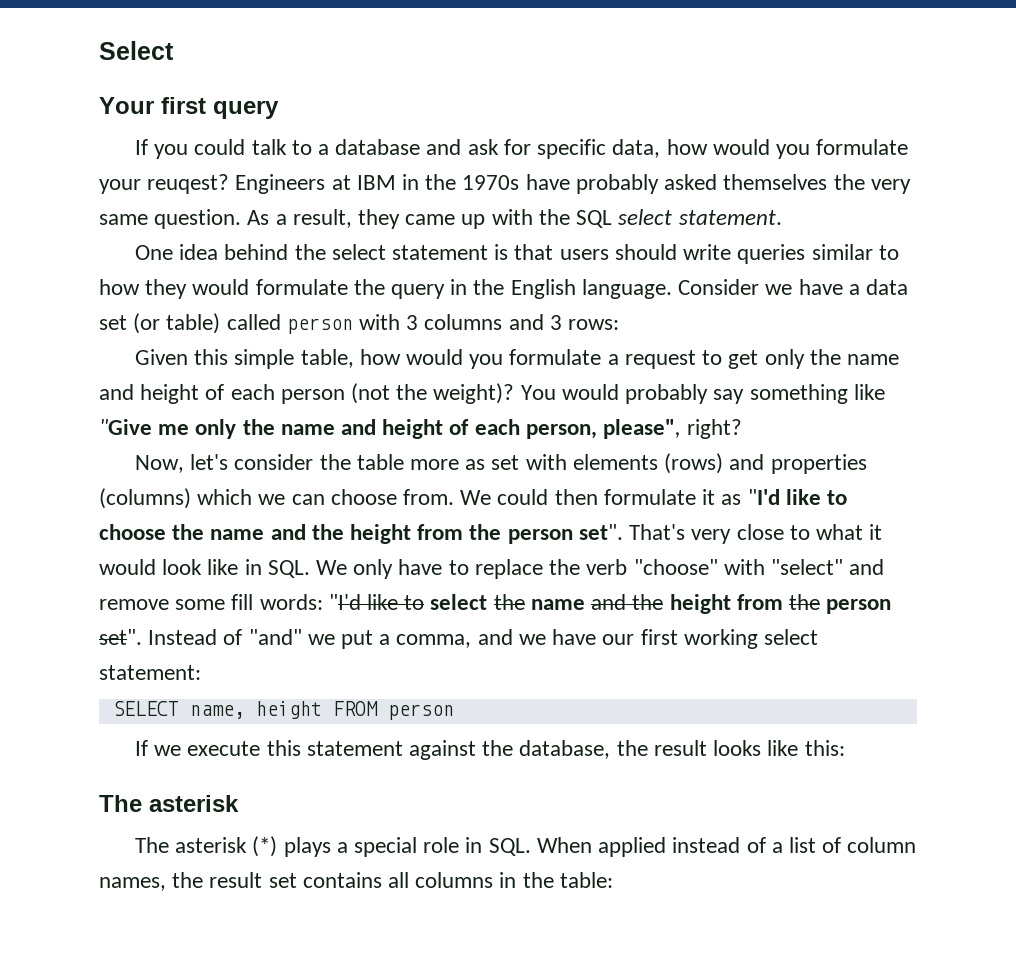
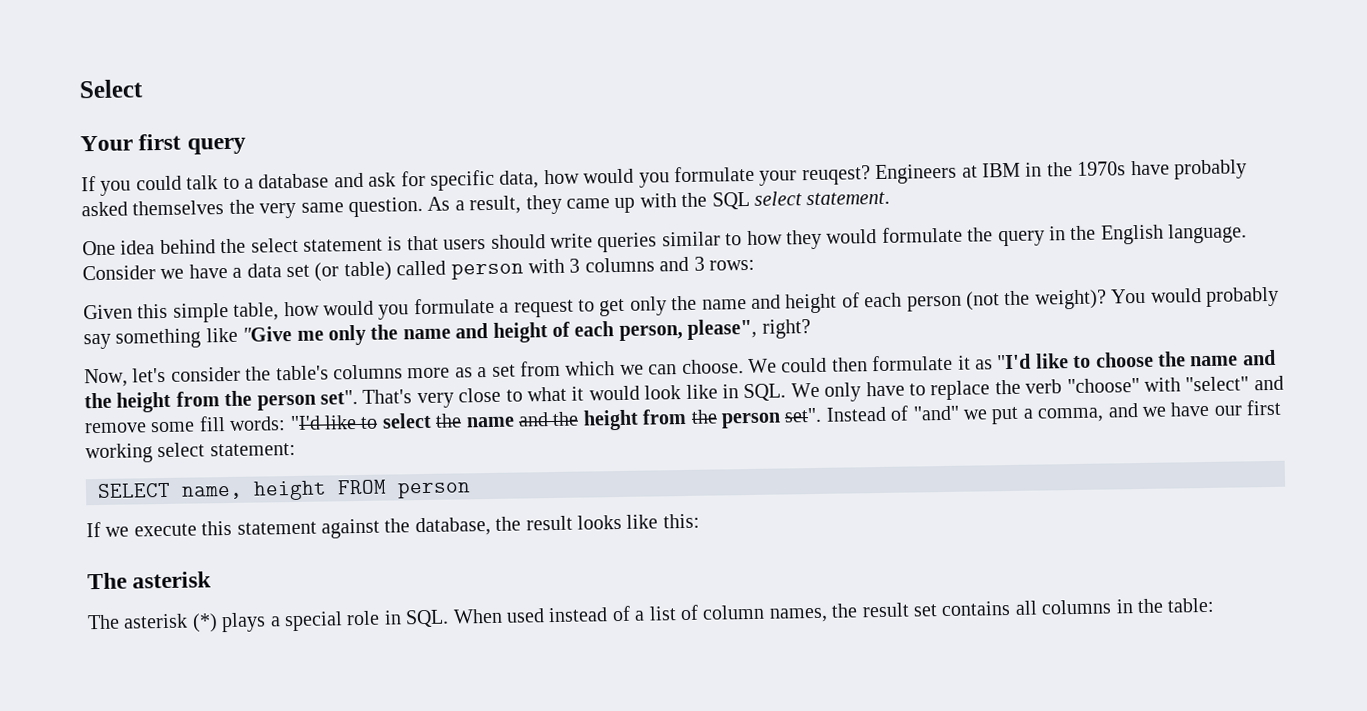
- Now, let's consider the table more as set with elements (rows) and properties (columns) which we can choose from.
+ Now, let's consider the table's columns more as a set from which we can choose.
- The asterisk (*) plays a special role in SQL. When applied instead of a list of column names, the result set contains all columns in the table:
+ The asterisk (*) plays a special role in SQL. When used instead of a list of column names, the result set contains all columns in the table:

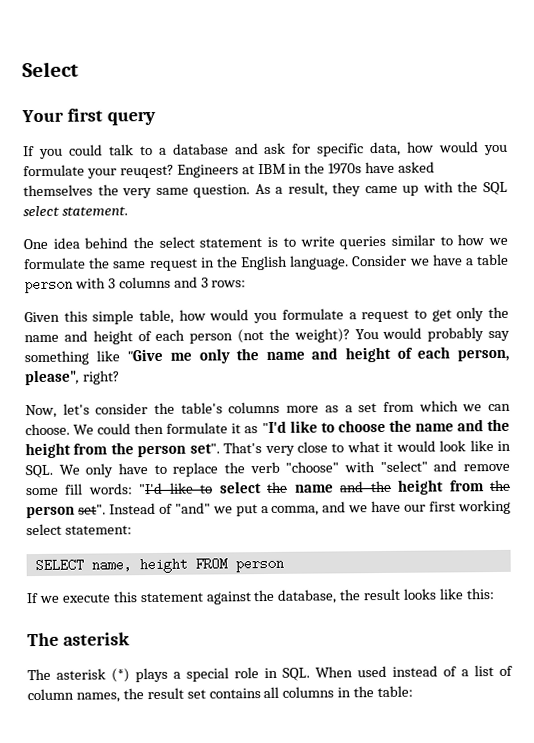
- Engineers at IBM in the 1970s have probably asked themselves the very same question.
+ Engineers at IBM in the 1970s have asked themselves the very same question.
- One idea behind the select statement is that users should write queries similar to how they would formulate the query in the English language.
+ One idea behind the select statement is to write queries similar to how we formulate the same request in the English language.
- Consider we have a data set (or table) called person with 3 columns and 3 rows:
+ Consider we have a table person with 3 columns and 3 rows:

